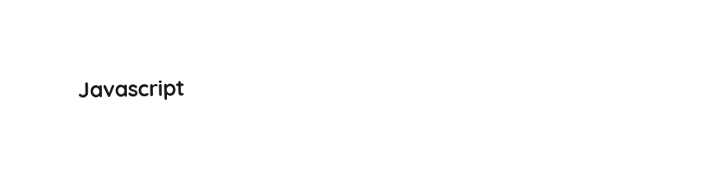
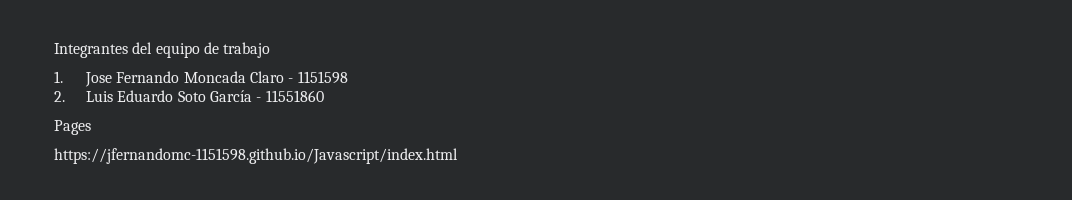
- Javascript
+ Integrantes del equipo de trabajo
+ 1. Jose Fernando Moncada Claro - 1151598
+ 2. Luis Eduardo Soto García - 11551860
+ Pages
+ https://jfernandomc-1151598.github.io/Javascript/index.html

